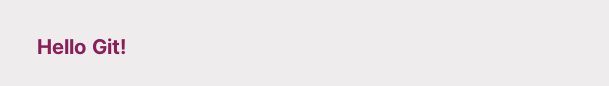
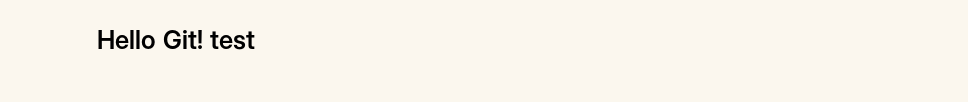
- Hello Git!
+ Hello Git! test

